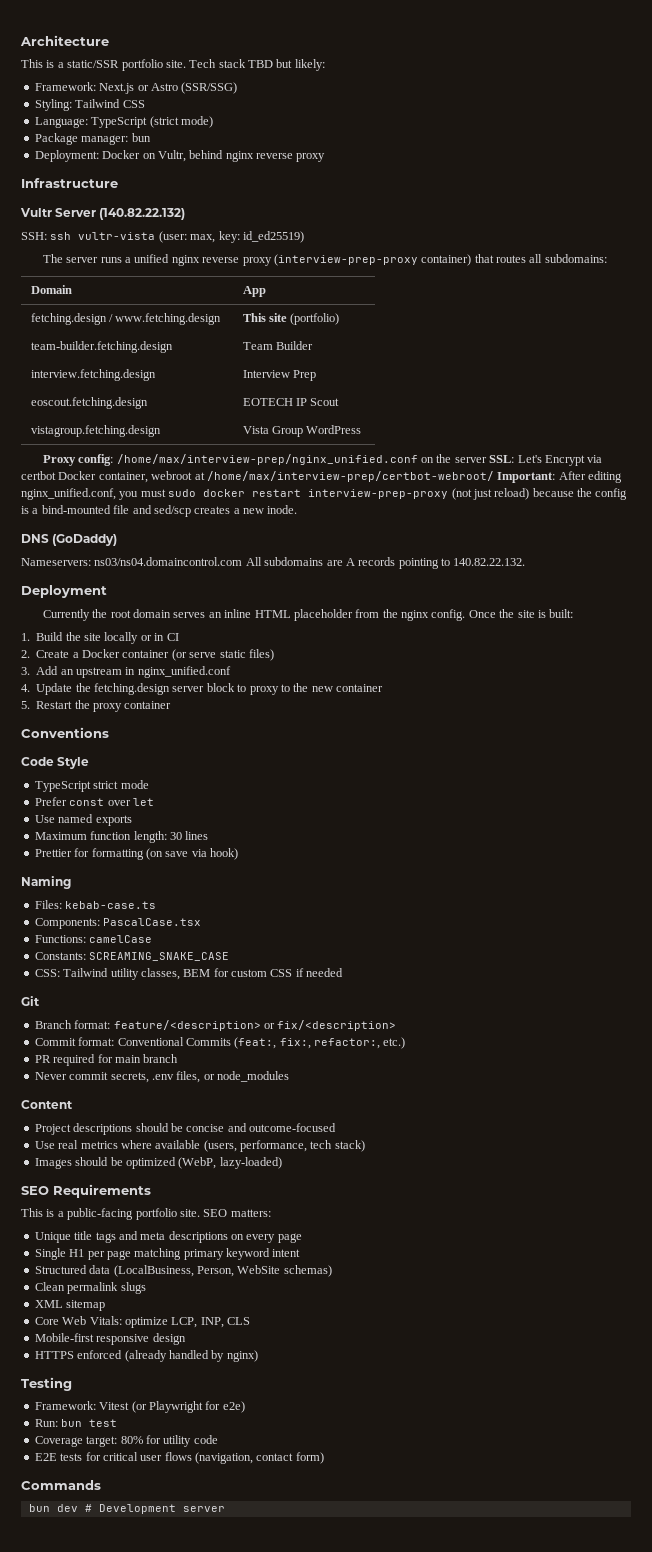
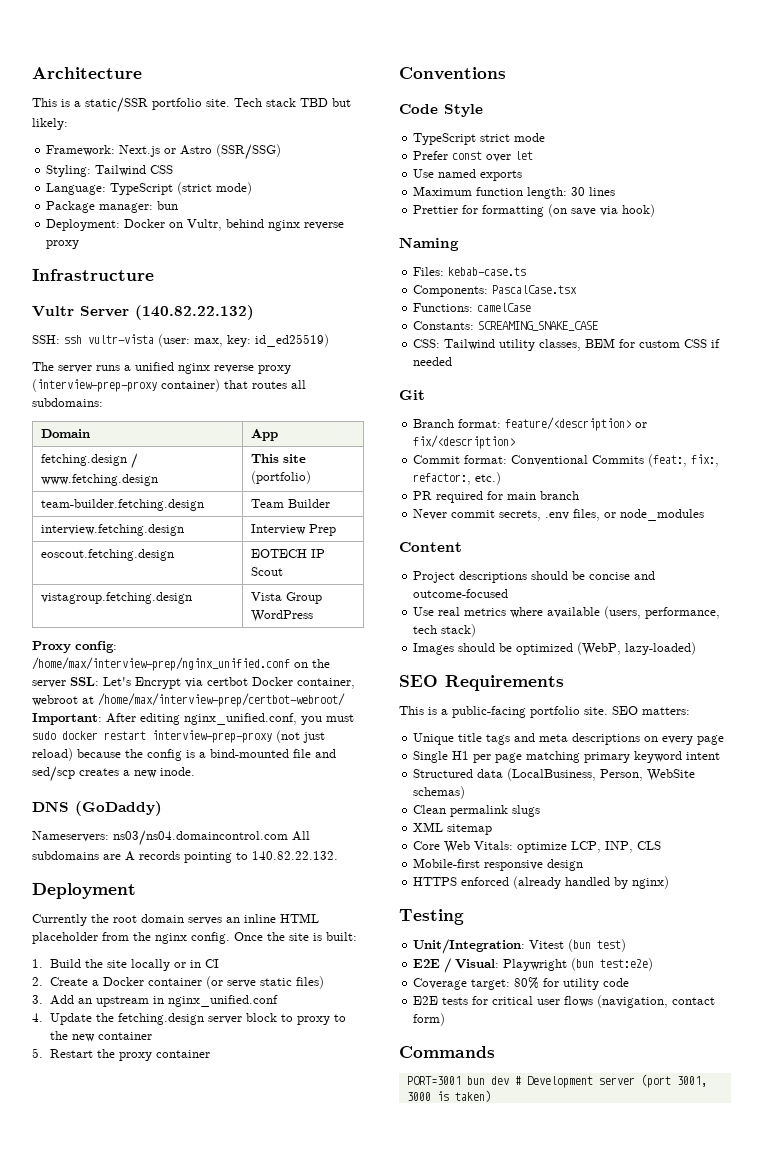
- Framework: Vitest (or Playwright for e2e)
- Run: bun test
+ Unit/Integration: Vitest (bun test)
+ E2E / Visual: Playwright (bun test:e2e)
- bun dev # Development server
+ PORT=3001 bun dev # Development server (port 3001, 3000 is taken)

